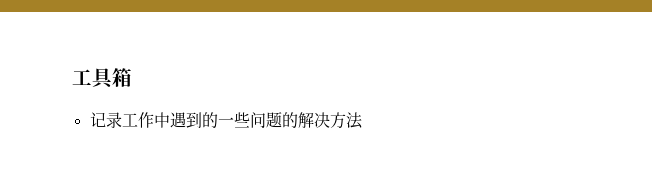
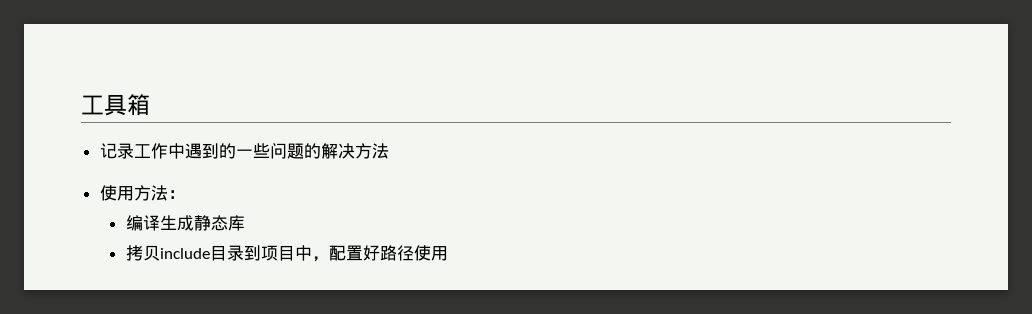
+ 使用方法：
+ 编译生成静态库
+ 拷贝include目录到项目中，配置好路径使用

